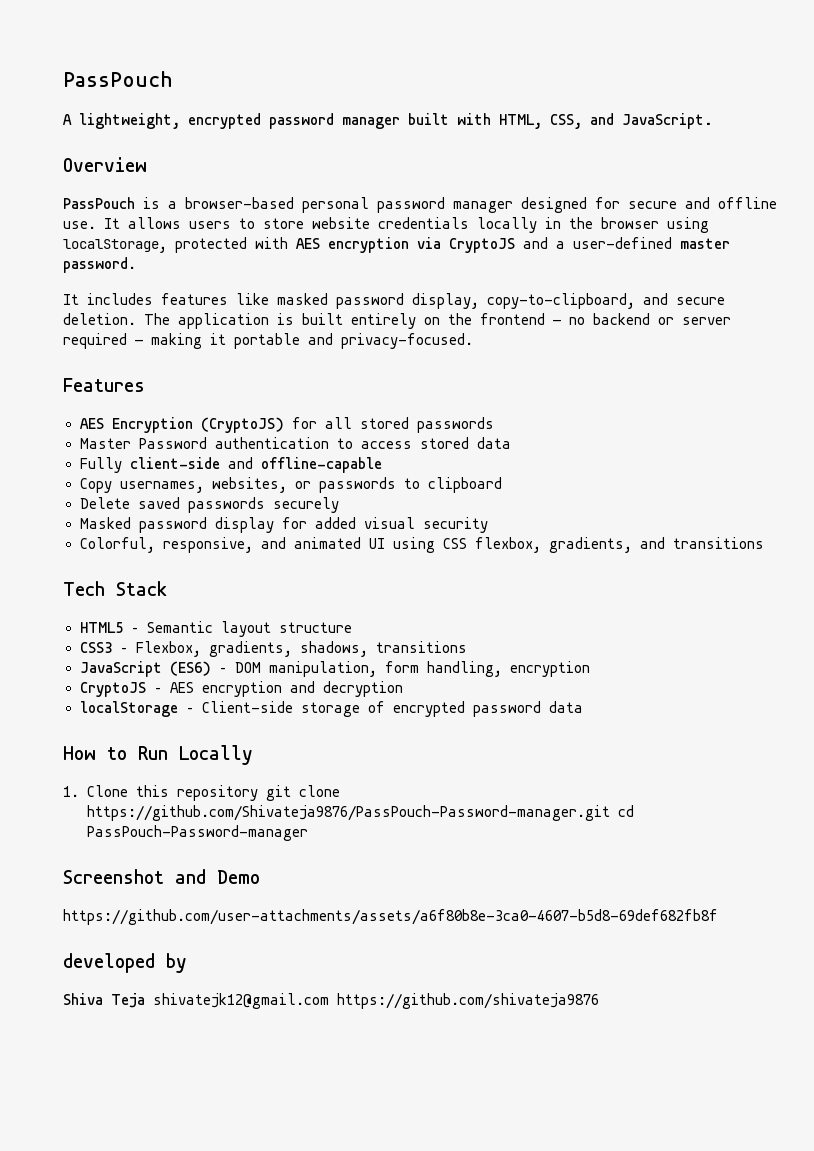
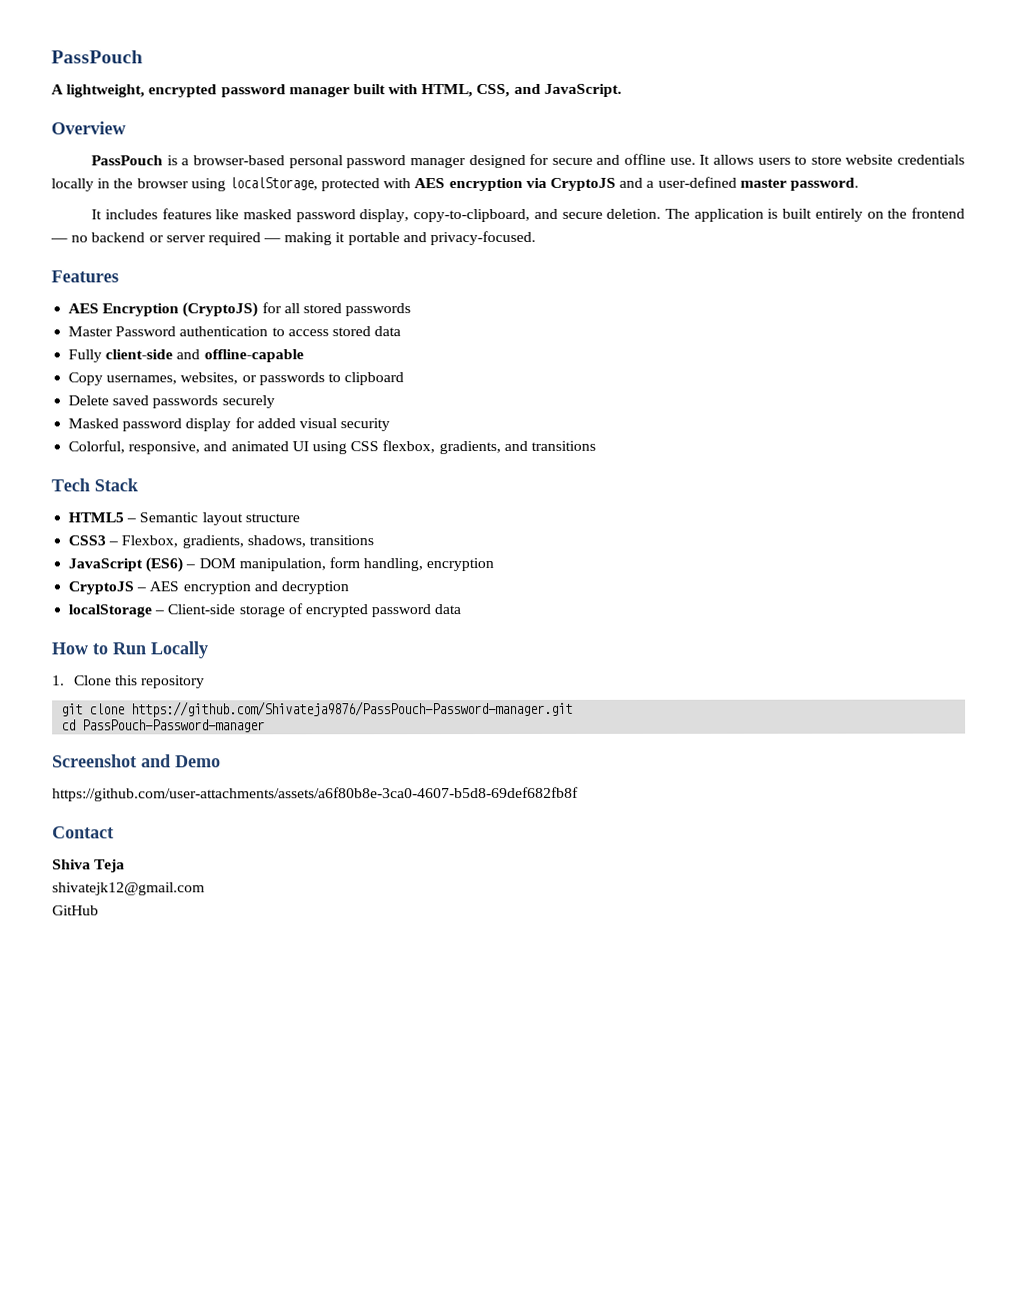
- 1. Clone this repository git clone https://github.com/Shivateja9876/PassPouch-Password-manager.git cd PassPouch-Password-manager
+ 1. Clone this repository
+ git clone https://github.com/Shivateja9876/PassPouch-Password-manager.git
+ cd PassPouch-Password-manager
- developed by
+ Contact
- Shiva Teja shivatejk12@gmail.com https://github.com/shivateja9876
+ Shiva Teja
+ shivatejk12@gmail.com
+ GitHub

